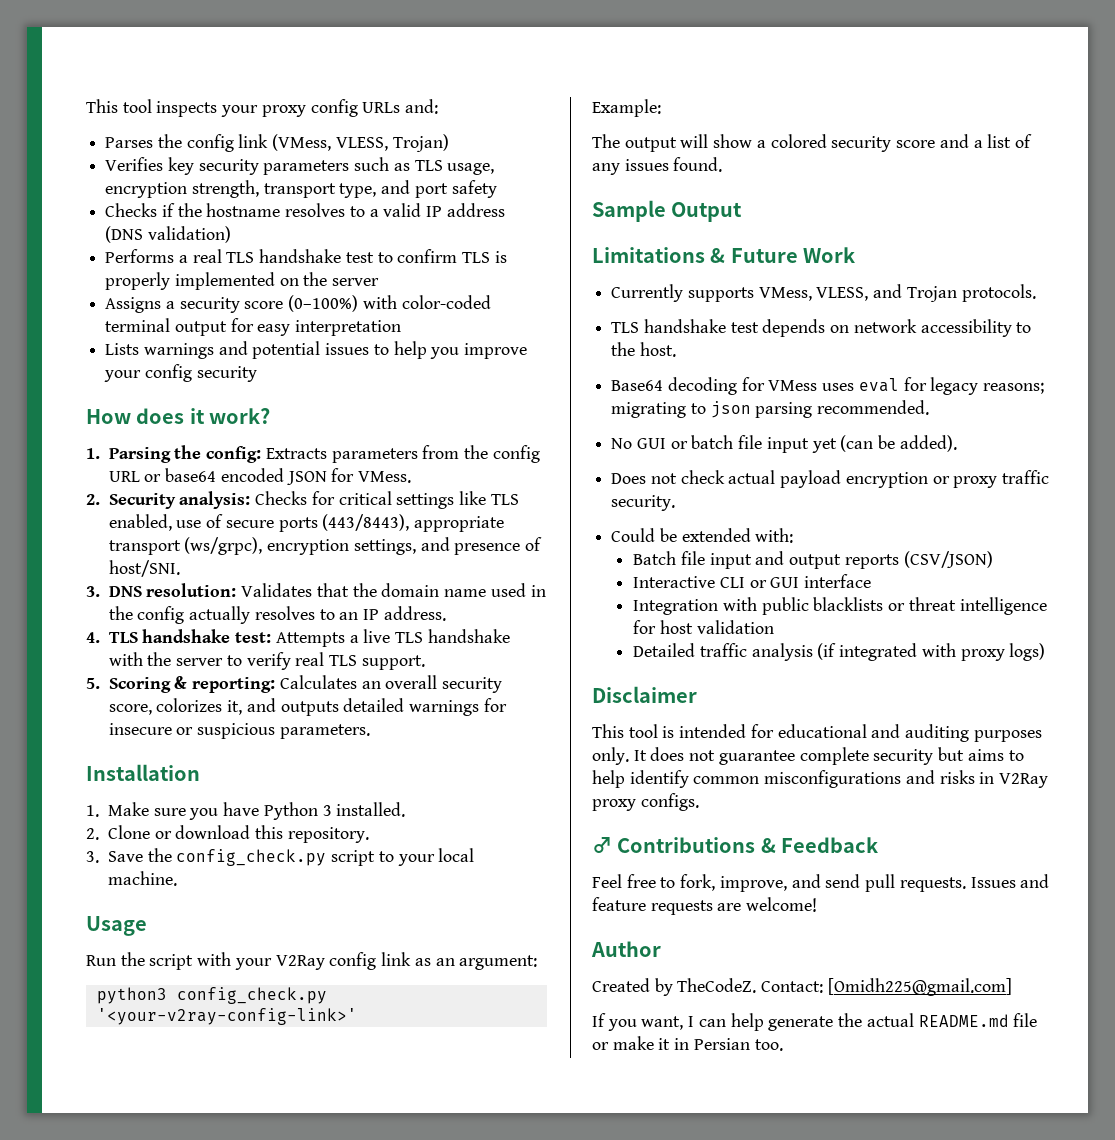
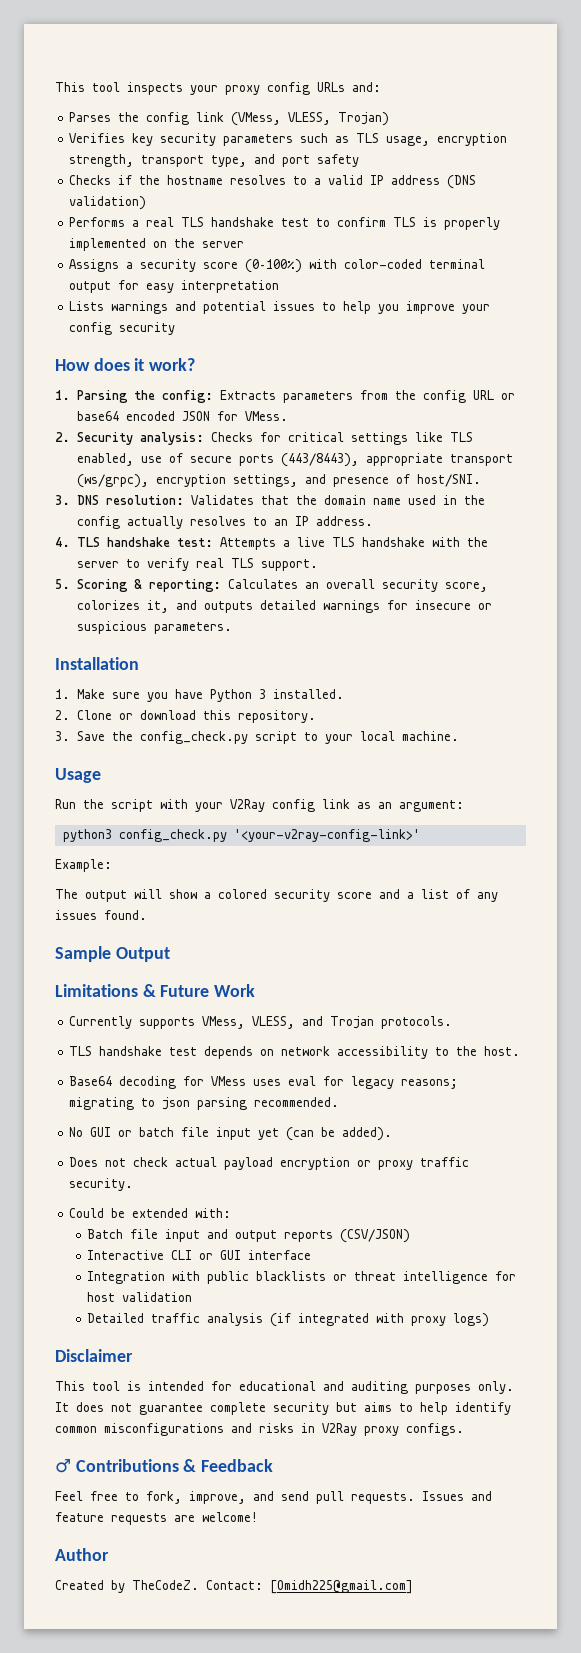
- If you want, I can help generate the actual README.md file or make it in Persian too.

